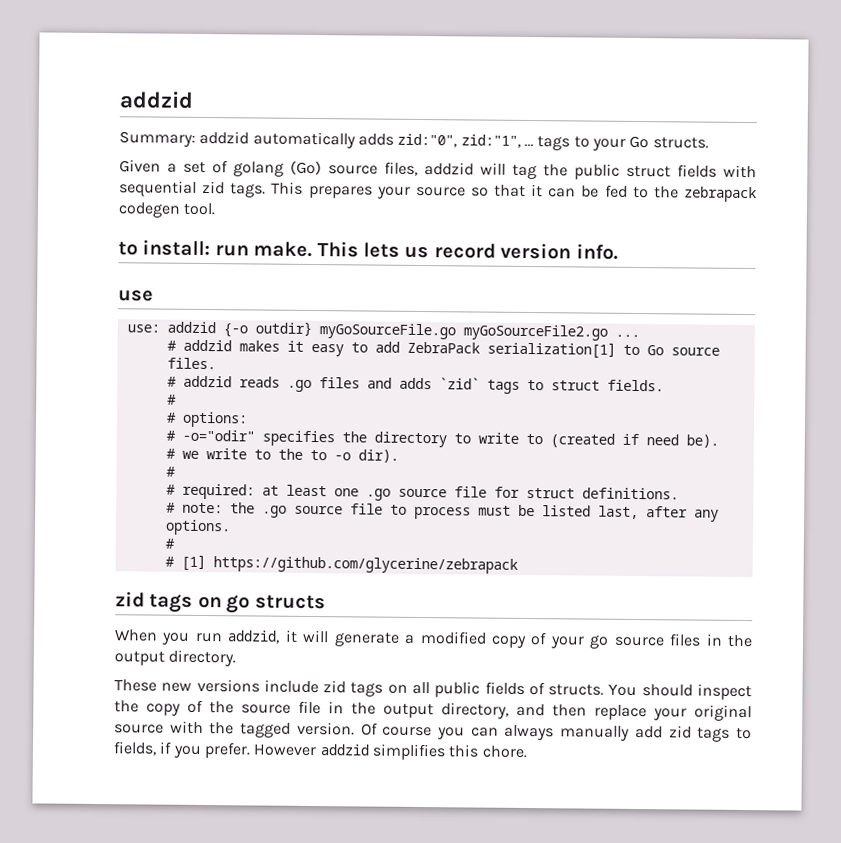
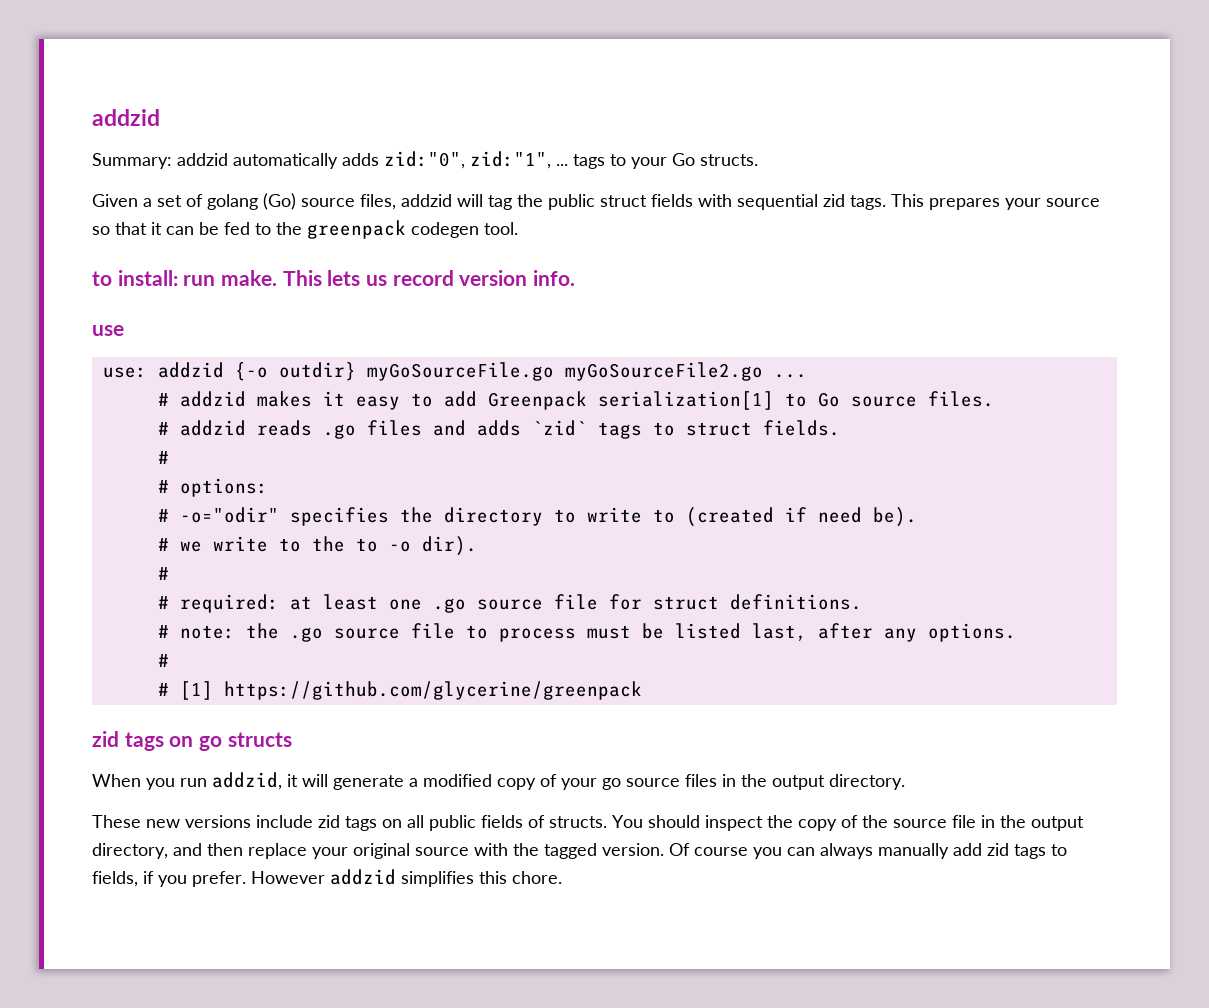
- This prepares your source so that it can be fed to the zebrapack codegen tool.
+ This prepares your source so that it can be fed to the greenpack codegen tool.
- # addzid makes it easy to add ZebraPack serialization[1] to Go source files.
+ # addzid makes it easy to add Greenpack serialization[1] to Go source files.
- # [1] https://github.com/glycerine/zebrapack
+ # [1] https://github.com/glycerine/greenpack

